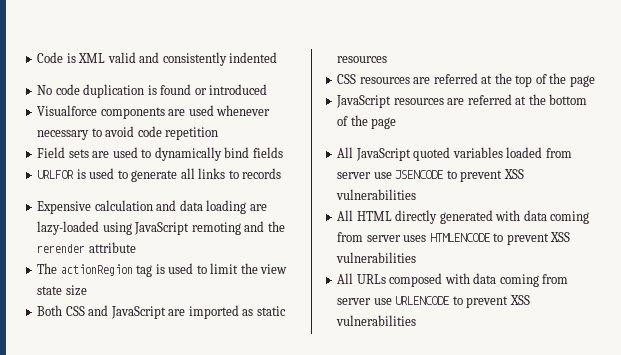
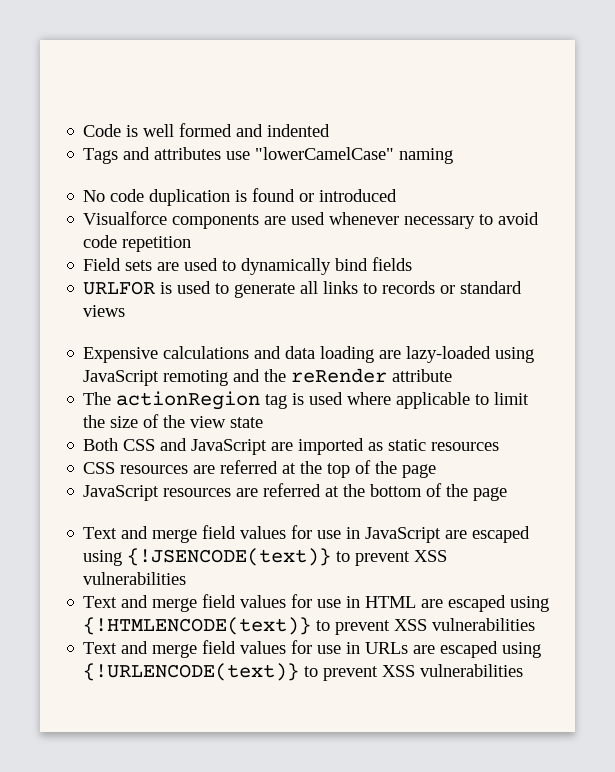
- Code is XML valid and consistently indented
+ Code is well formed and indented
+ Tags and attributes use "lowerCamelCase" naming
- URLFOR is used to generate all links to records
+ URLFOR is used to generate all links to records or standard views
- Expensive calculation and data loading are lazy-loaded using JavaScript remoting and the rerender attribute
+ Expensive calculations and data loading are lazy-loaded using JavaScript remoting and the reRender attribute
- The actionRegion tag is used to limit the view state size
+ The actionRegion tag is used where applicable to limit the size of the view state
- All JavaScript quoted variables loaded from server use JSENCODE to prevent XSS vulnerabilities
- All HTML directly generated with data coming from server uses HTMLENCODE to prevent XSS vulnerabilities
- All URLs composed with data coming from server use URLENCODE to prevent XSS vulnerabilities
+ Text and merge field values for use in JavaScript are escaped using {!JSENCODE(text)} to prevent XSS vulnerabilities
+ Text and merge field values for use in HTML are escaped using {!HTMLENCODE(text)} to prevent XSS vulnerabilities
+ Text and merge field values for use in URLs are escaped using {!URLENCODE(text)} to prevent XSS vulnerabilities

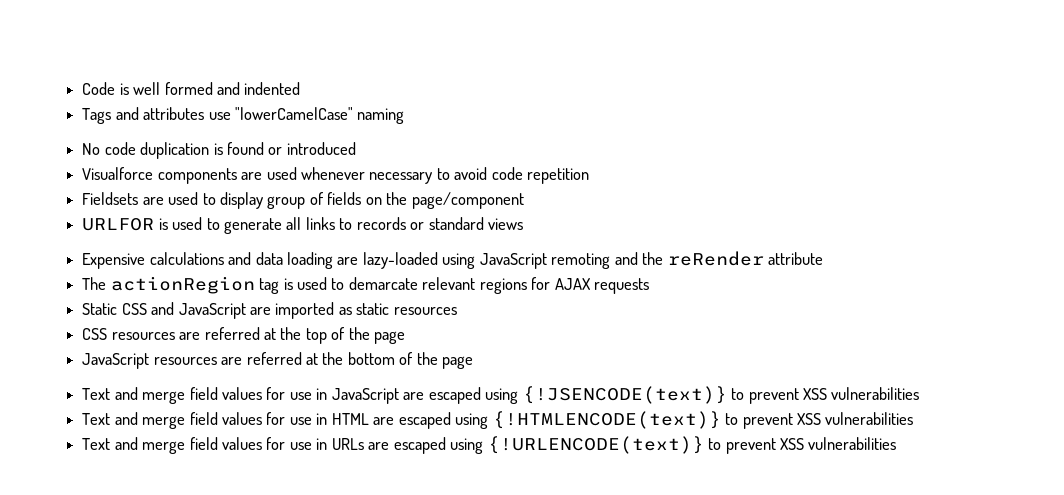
- Field sets are used to dynamically bind fields
+ Fieldsets are used to display group of fields on the page/component
- The actionRegion tag is used where applicable to limit the size of the view state
- Both CSS and JavaScript are imported as static resources
+ The actionRegion tag is used to demarcate relevant regions for AJAX requests
+ Static CSS and JavaScript are imported as static resources

